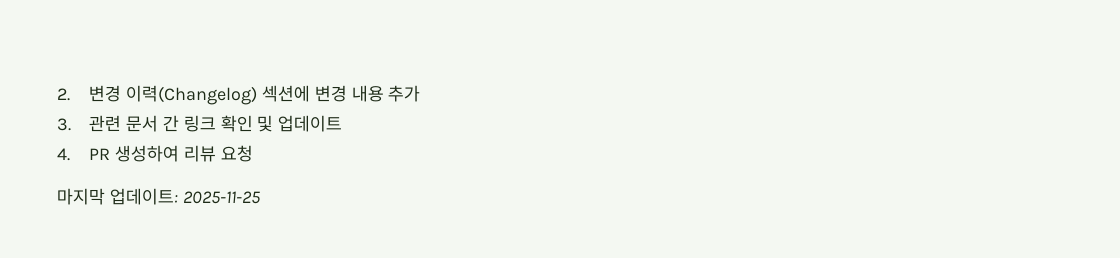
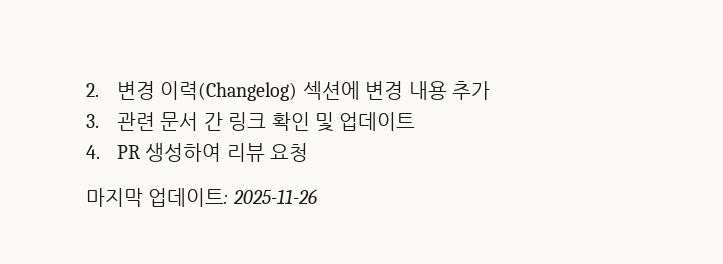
- 마지막 업데이트: 2025-11-25
+ 마지막 업데이트: 2025-11-26

